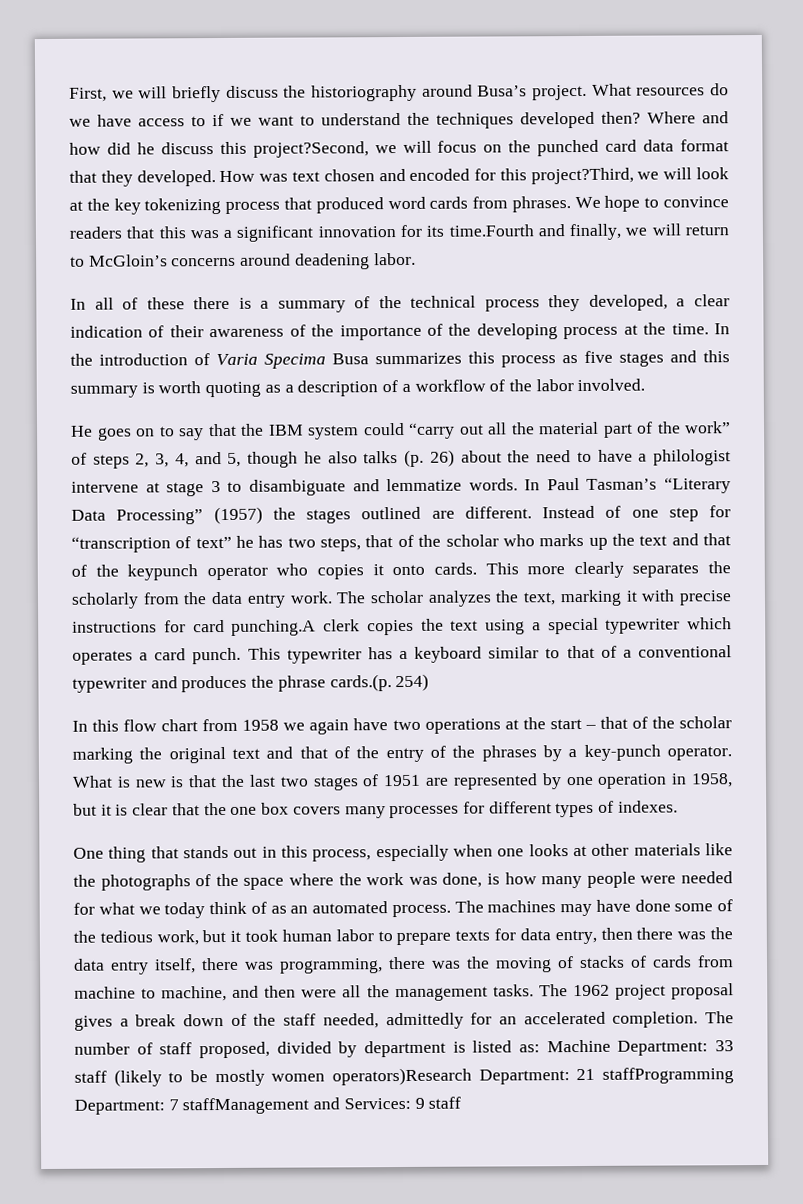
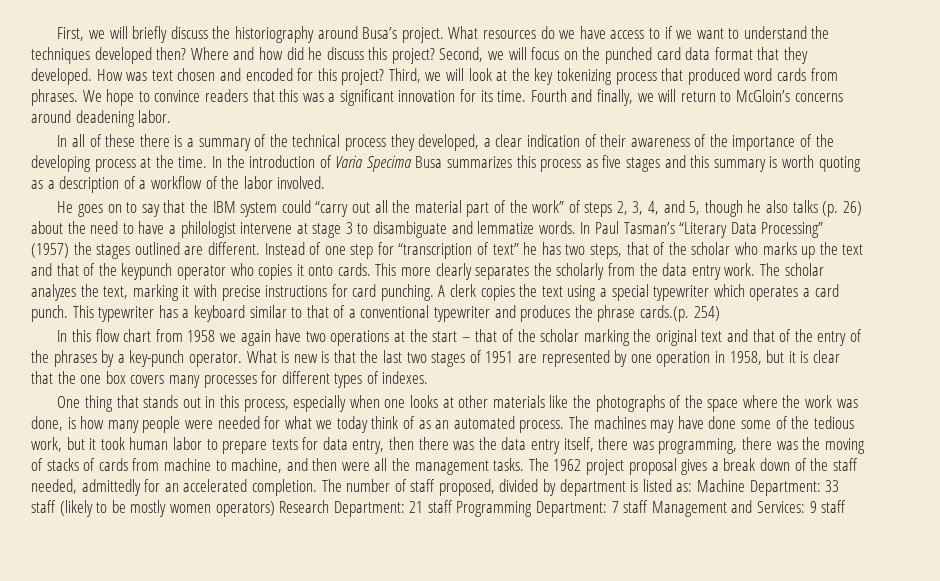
- Where and how did he discuss this project?Second, we will focus on the punched card data format that they developed.
+ Where and how did he discuss this project? Second, we will focus on the punched card data format that they developed.
- How was text chosen and encoded for this project?Third, we will look at the key tokenizing process that produced word cards from phrases.
+ How was text chosen and encoded for this project? Third, we will look at the key tokenizing process that produced word cards from phrases.
- We hope to convince readers that this was a significant innovation for its time.Fourth and finally, we will return to McGloin’s concerns around deadening labor.
+ We hope to convince readers that this was a significant innovation for its time. Fourth and finally, we will return to McGloin’s concerns around deadening labor.
- The scholar analyzes the text, marking it with precise instructions for card punching.A clerk copies the text using a special typewriter which operates a card punch.
+ The scholar analyzes the text, marking it with precise instructions for card punching. A clerk copies the text using a special typewriter which operates a card punch.
- The number of staff proposed, divided by department is listed as: Machine Department: 33 staff (likely to be mostly women operators)Research Department: 21 staffProgramming Department: 7 staffManagement and Services: 9 staff
+ The number of staff proposed, divided by department is listed as: Machine Department: 33 staff (likely to be mostly women operators) Research Department: 21 staff Programming Department: 7 staff Management and Services: 9 staff

